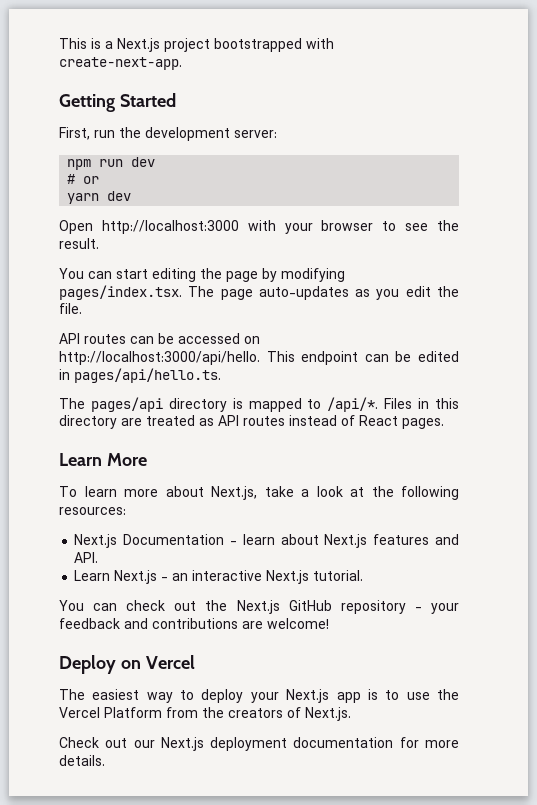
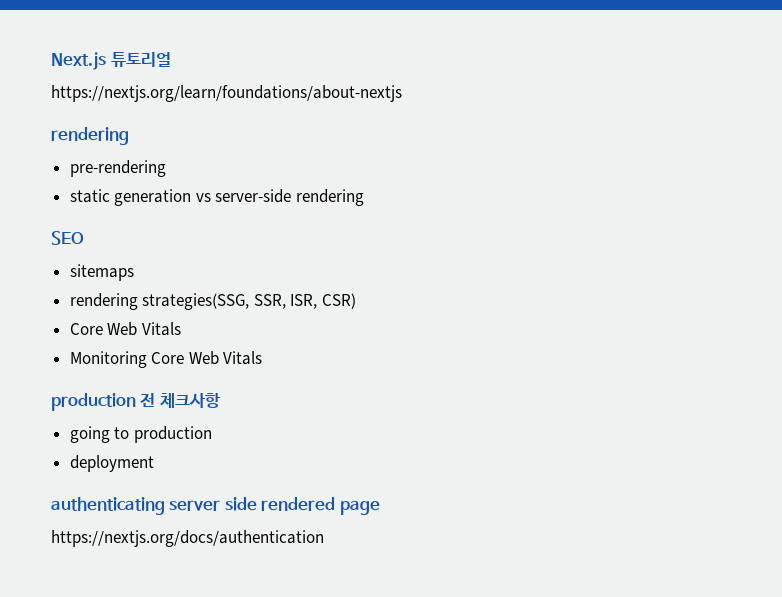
- This is a Next.js project bootstrapped with create-next-app.
- Getting Started
- First, run the development server:
- npm run dev
- # or
- yarn dev
- Open http://localhost:3000 with your browser to see the result.
- You can start editing the page by modifying pages/index.tsx. The page auto-updates as you edit the file.
- API routes can be accessed on http://localhost:3000/api/hello. This endpoint can be edited in pages/api/hello.ts.
- The pages/api directory is mapped to /api/*. Files in this directory are treated as API routes instead of React pages.
- Learn More
- To learn more about Next.js, take a look at the following resources:
- Next.js Documentation - learn about Next.js features and API.
- Learn Next.js - an interactive Next.js tutorial.
- You can check out the Next.js GitHub repository - your feedback and contributions are welcome!
- Deploy on Vercel
- The easiest way to deploy your Next.js app is to use the Vercel Platform from the creators of Next.js.
- Check out our Next.js deployment documentation for more details.
+ Next.js 튜토리얼
+ https://nextjs.org/learn/foundations/about-nextjs
+ rendering
+ pre-rendering
+ static generation vs server-side rendering
+ SEO
+ sitemaps
+ rendering strategies(SSG, SSR, ISR, CSR)
+ Core Web Vitals
+ Monitoring Core Web Vitals
+ production 전 체크사항
+ going to production
+ deployment
+ authenticating server side rendered page
+ https://nextjs.org/docs/authentication

